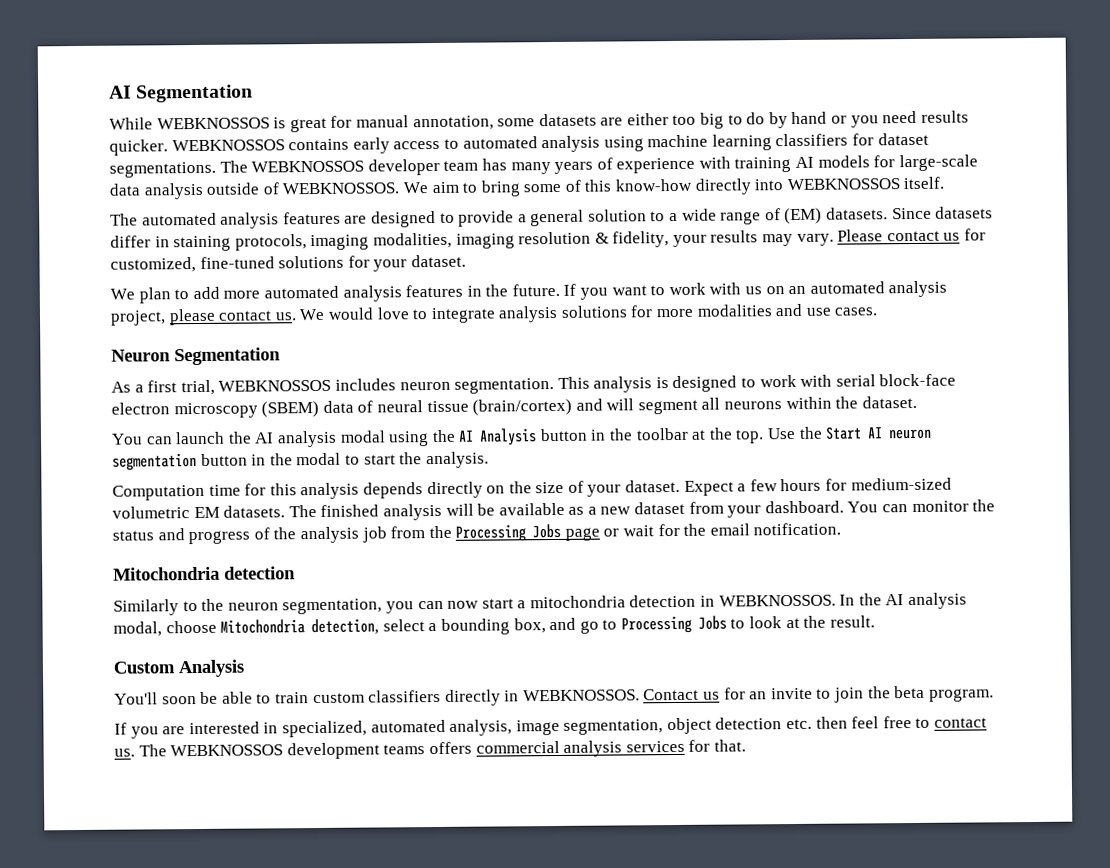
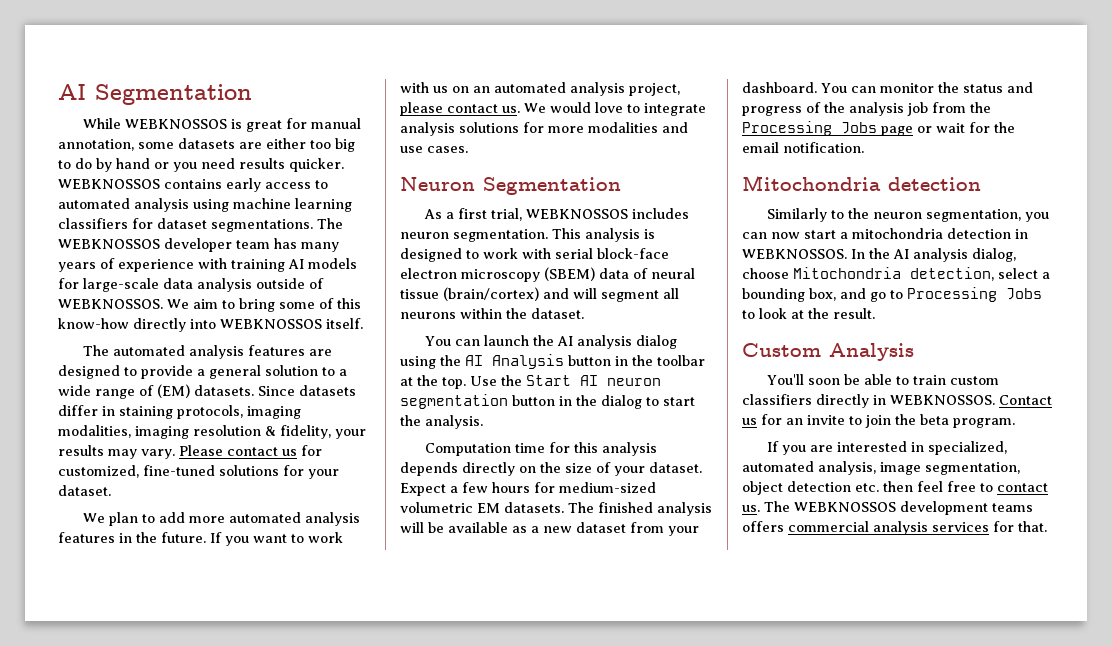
- You can launch the AI analysis modal using the AI Analysis button in the toolbar at the top.
+ You can launch the AI analysis dialog using the AI Analysis button in the toolbar at the top.
- Use the Start AI neuron segmentation button in the modal to start the analysis.
+ Use the Start AI neuron segmentation button in the dialog to start the analysis.
- In the AI analysis modal, choose Mitochondria detection, select a bounding box, and go to Processing Jobs to look at the result.
+ In the AI analysis dialog, choose Mitochondria detection, select a bounding box, and go to Processing Jobs to look at the result.

